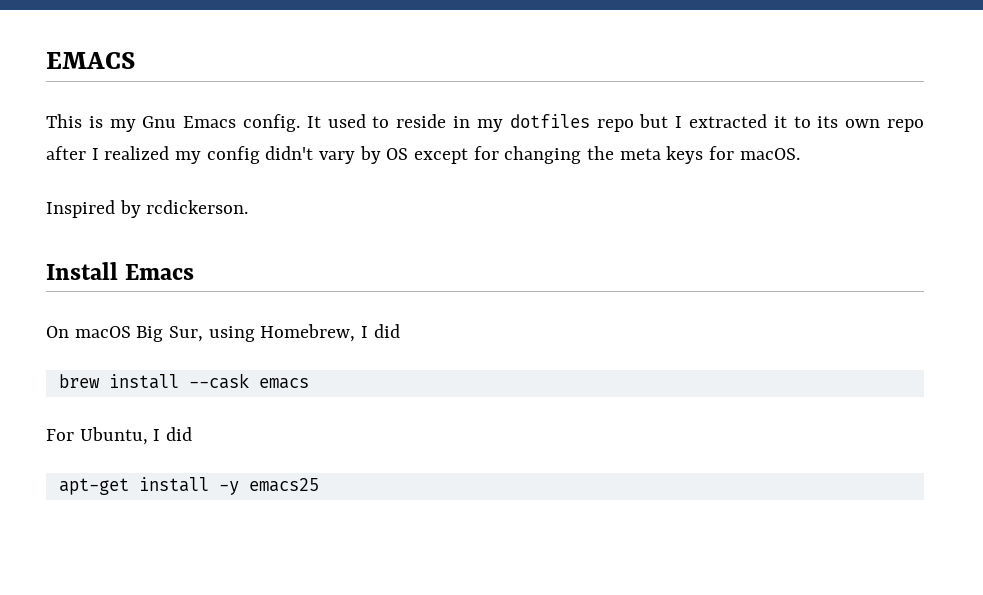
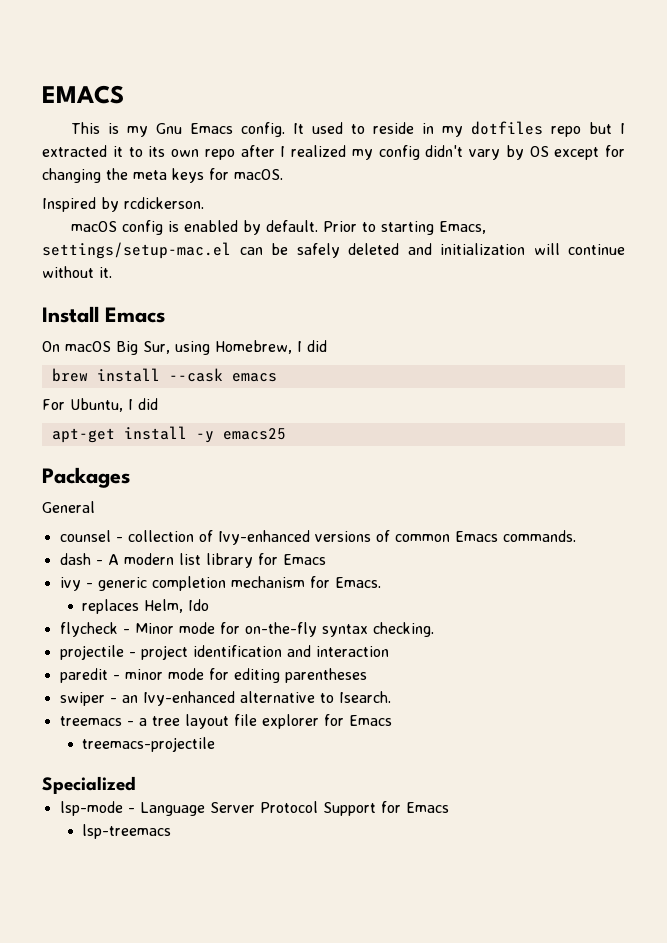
+ macOS config is enabled by default. Prior to starting Emacs, settings/setup-mac.el can be safely deleted and initialization will continue without it.
+ Packages
+ General
+ counsel - collection of Ivy-enhanced versions of common Emacs commands.
+ dash - A modern list library for Emacs
+ ivy - generic completion mechanism for Emacs.
+ replaces Helm, Ido
+ flycheck - Minor mode for on-the-fly syntax checking.
+ projectile - project identification and interaction
+ paredit - minor mode for editing parentheses
+ swiper - an Ivy-enhanced alternative to Isearch.
+ treemacs - a tree layout file explorer for Emacs
+ treemacs-projectile
+ Specialized
+ lsp-mode - Language Server Protocol Support for Emacs
+ lsp-treemacs

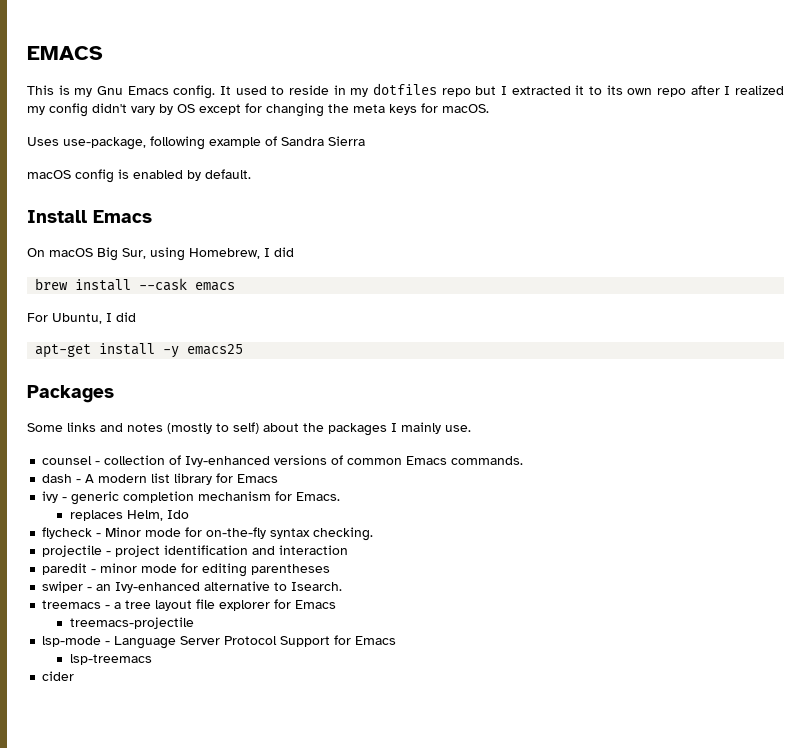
- Inspired by rcdickerson.
+ Uses use-package, following example of Sandra Sierra
- Prior to starting Emacs, settings/setup-mac.el can be safely deleted and initialization will continue without it.
- General
+ Some links and notes (mostly to self) about the packages I mainly use.
- Specialized
+ cider

